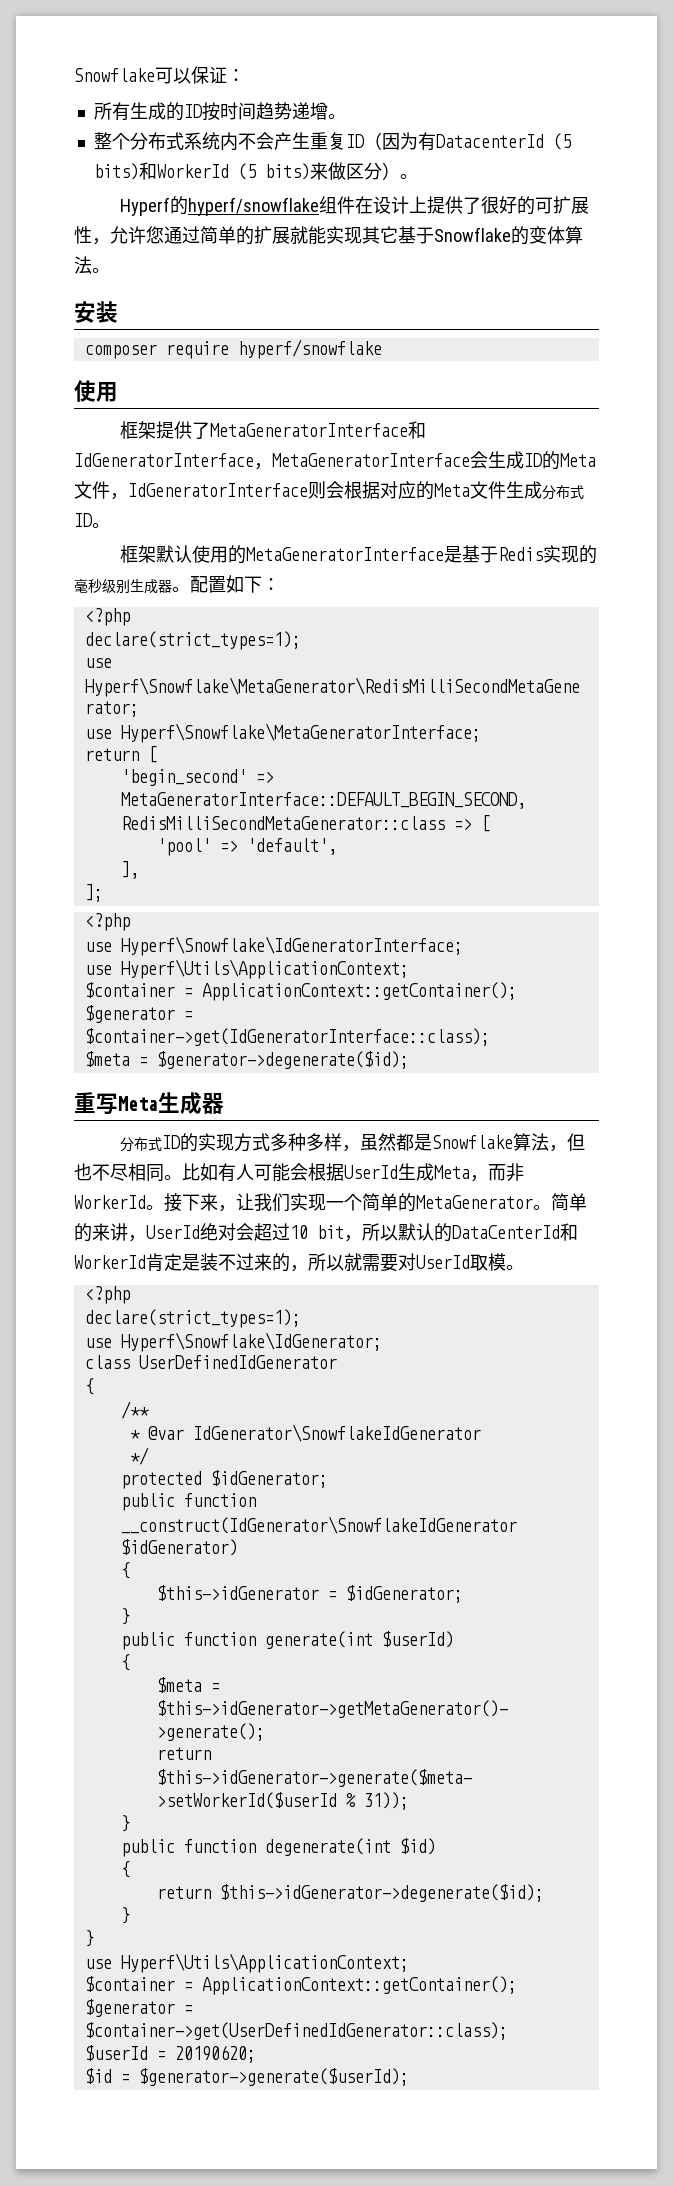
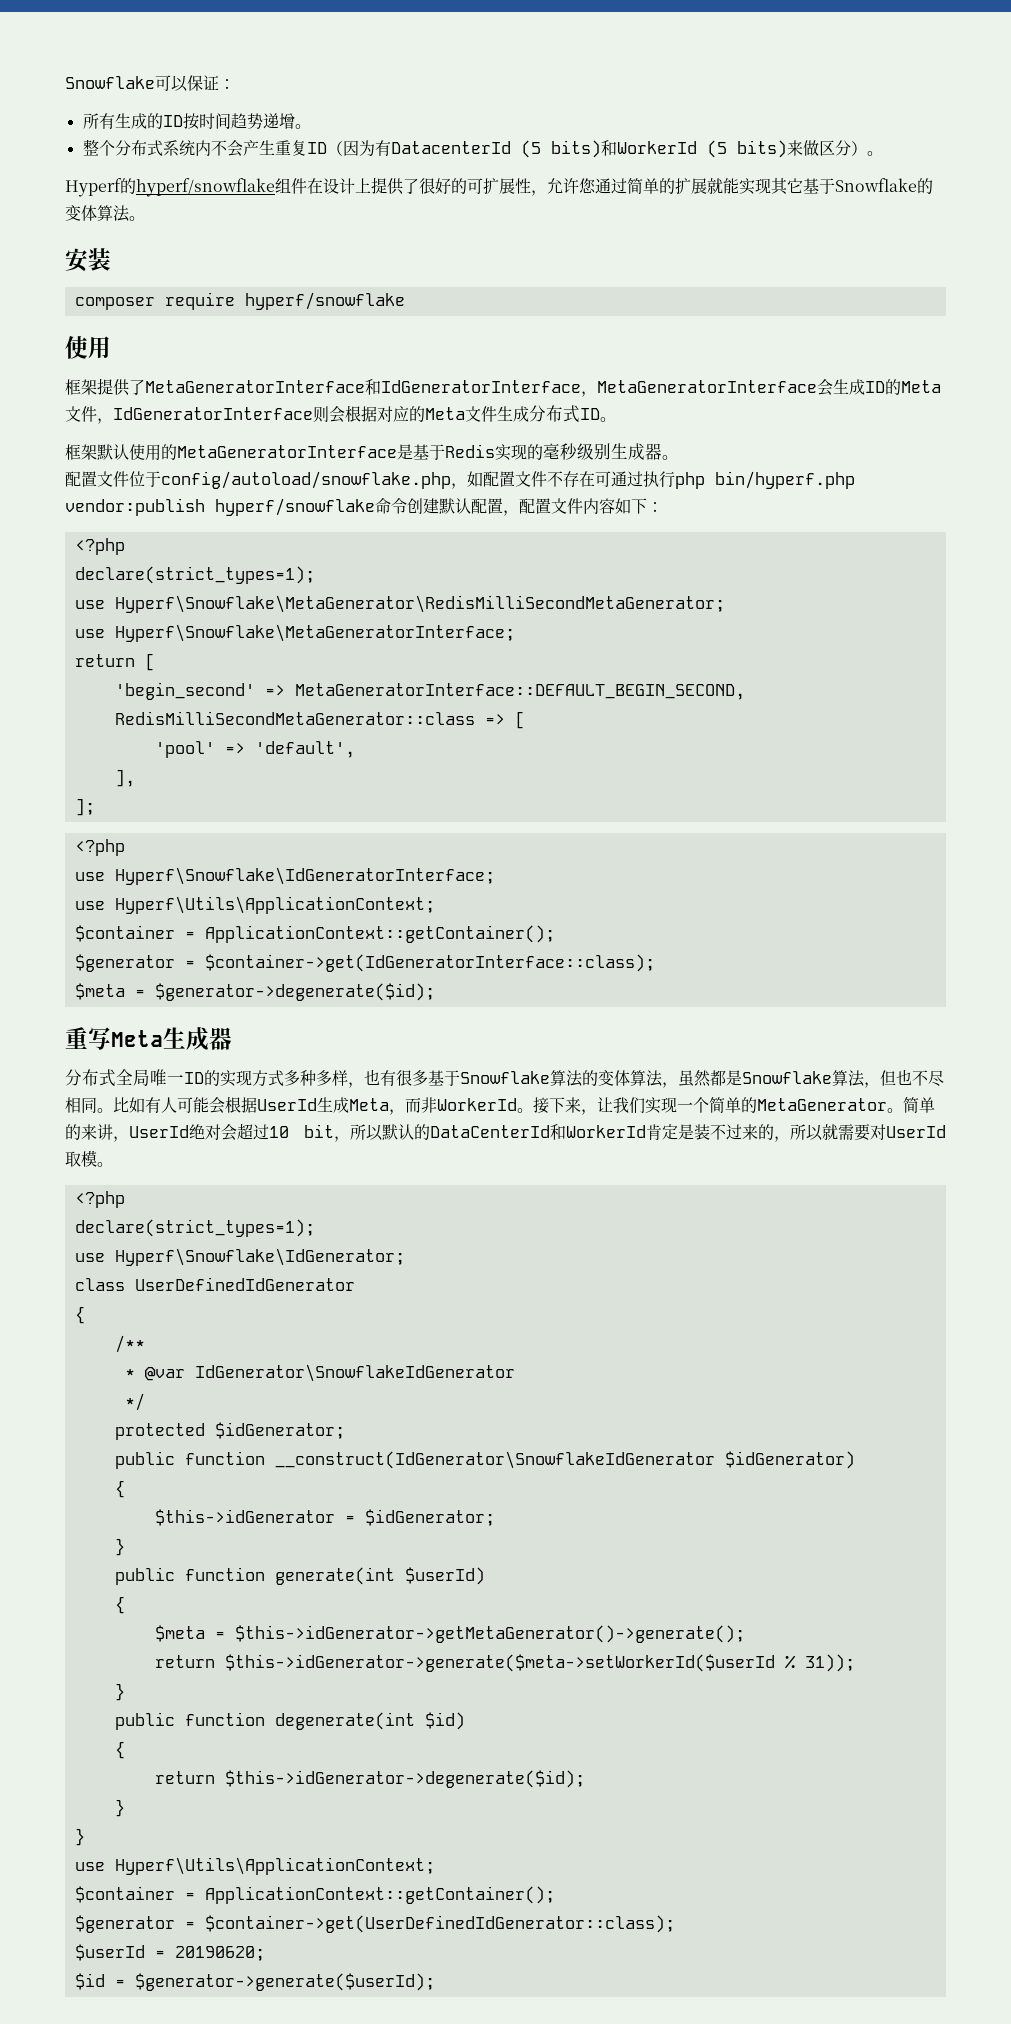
- 框架默认使用的MetaGeneratorInterface是基于Redis实现的毫秒级别生成器。配置如下：
+ 框架默认使用的MetaGeneratorInterface是基于Redis实现的毫秒级别生成器。
+ 配置文件位于config/autoload/snowflake.php，如配置文件不存在可通过执行php bin/hyperf.php vendor:publish hyperf/snowflake命令创建默认配置，配置文件内容如下：
- 分布式ID的实现方式多种多样，虽然都是Snowflake算法，但也不尽相同。
+ 分布式全局唯一ID的实现方式多种多样，也有很多基于Snowflake算法的变体算法，虽然都是Snowflake算法，但也不尽相同。

